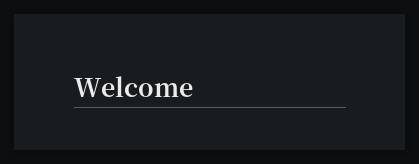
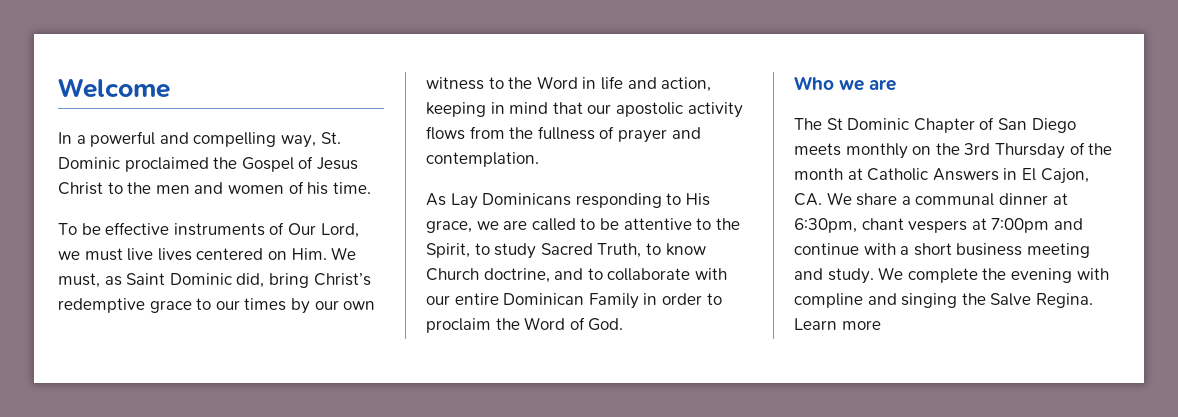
+ In a powerful and compelling way, St. Dominic proclaimed the Gospel of Jesus Christ to the men and women of his time.
+ To be effective instruments of Our Lord, we must live lives centered on Him. We must, as Saint Dominic did, bring Christ’s redemptive grace to our times by our own witness to the Word in life and action, keeping in mind that our apostolic activity flows from the fullness of prayer and contemplation.
+ As Lay Dominicans responding to His grace, we are called to be attentive to the Spirit, to study Sacred Truth, to know Church doctrine, and to collaborate with our entire Dominican Family in order to proclaim the Word of God.
+ Who we are
+ The St Dominic Chapter of San Diego meets monthly on the 3rd Thursday of the month at Catholic Answers in El Cajon, CA. We share a communal dinner at 6:30pm, chant vespers at 7:00pm and continue with a short business meeting and study. We complete the evening with compline and singing the Salve Regina. Learn more

